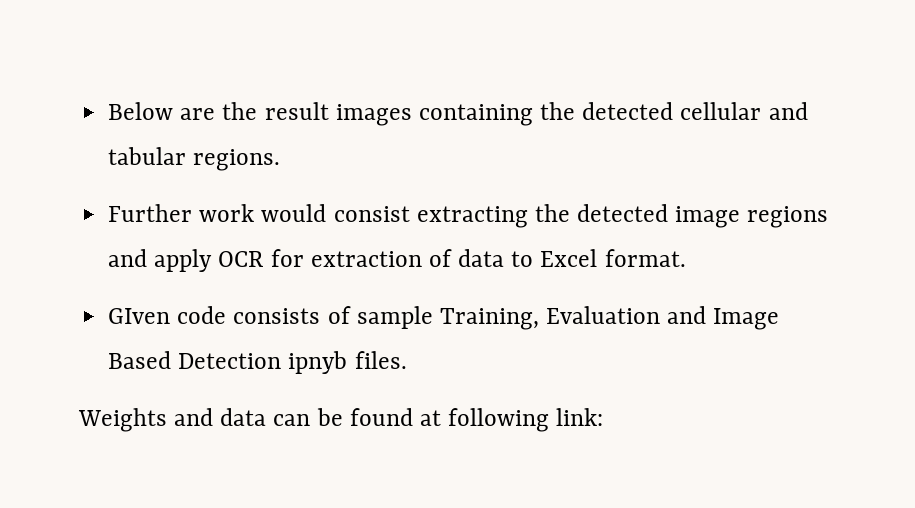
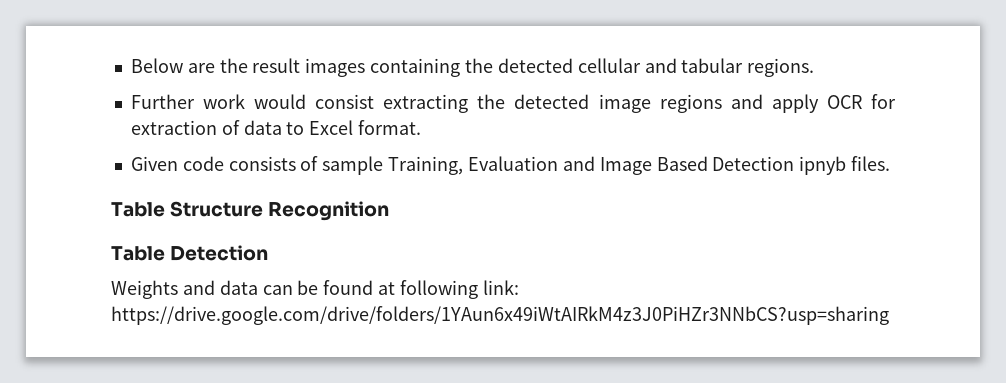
- GIven code consists of sample Training, Evaluation and Image Based Detection ipnyb files.
+ Given code consists of sample Training, Evaluation and Image Based Detection ipnyb files.
+ Table Structure Recognition
+ Table Detection
- Weights and data can be found at following link:
+ Weights and data can be found at following link: https://drive.google.com/drive/folders/1YAun6x49iWtAIRkM4z3J0PiHZr3NNbCS?usp=sharing

